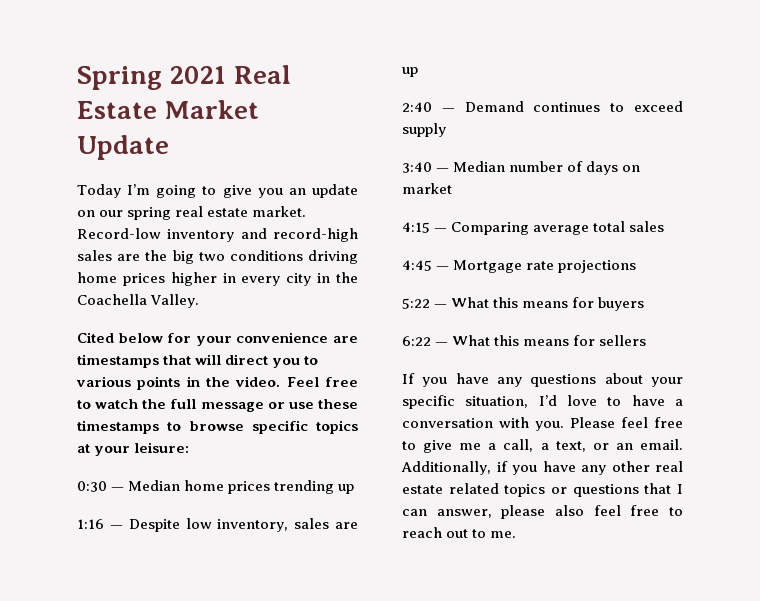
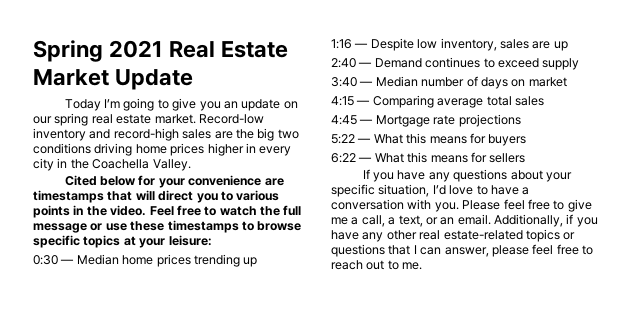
- Additionally, if you have any other real estate related topics or questions that I can answer, please also feel free to reach out to me.
+ Additionally, if you have any other real estate-related topics or questions that I can answer, please feel free to reach out to me.

